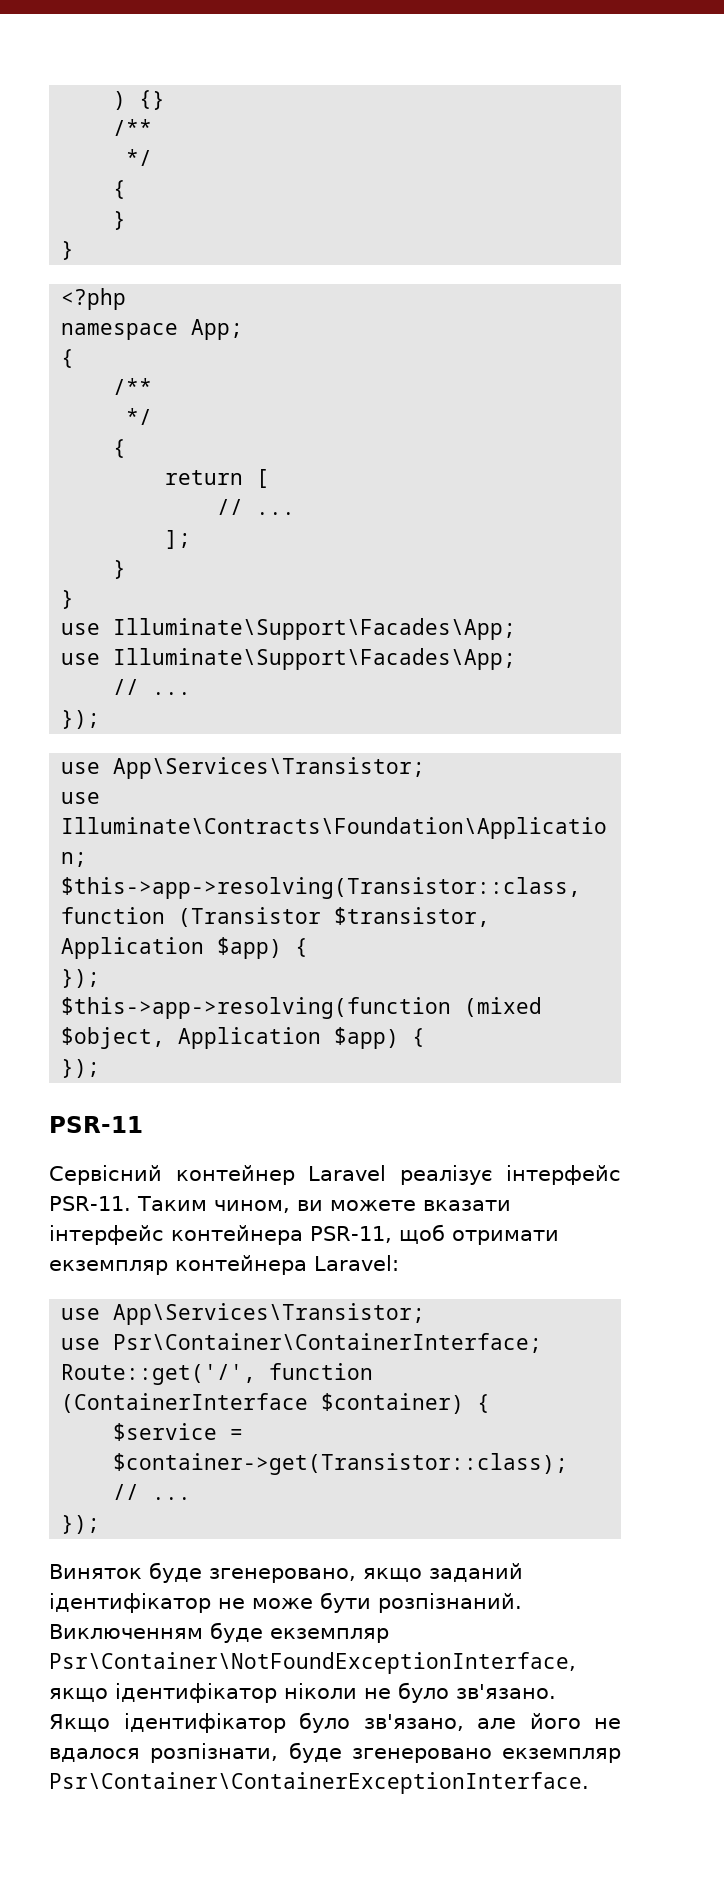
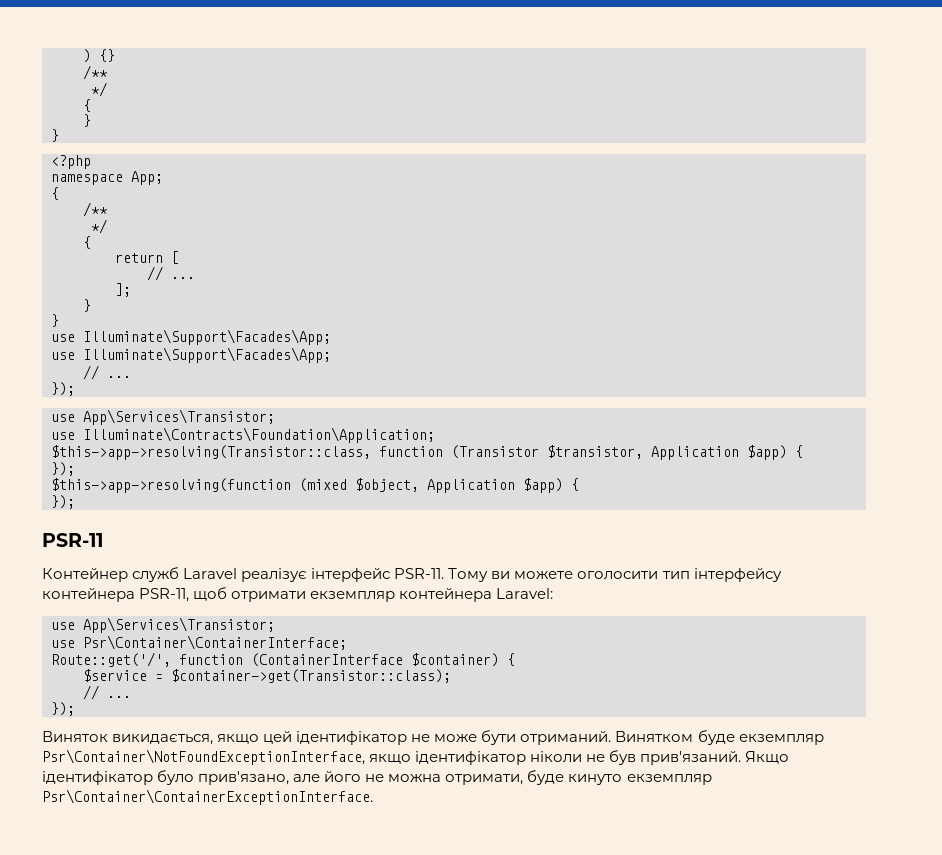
- Сервісний контейнер Laravel реалізує інтерфейс PSR-11.
+ Контейнер служб Laravel реалізує інтерфейс PSR-11.
- Таким чином, ви можете вказати інтерфейс контейнера PSR-11, щоб отримати екземпляр контейнера Laravel:
+ Тому ви можете оголосити тип інтерфейсу контейнера PSR-11, щоб отримати екземпляр контейнера Laravel:
- Виняток буде згенеровано, якщо заданий ідентифікатор не може бути розпізнаний. Виключенням буде екземпляр Psr\Container\NotFoundExceptionInterface, якщо ідентифікатор ніколи не було зв'язано.
+ Виняток викидається, якщо цей ідентифікатор не може бути отриманий. Винятком буде екземпляр Psr\Container\NotFoundExceptionInterface, якщо ідентифікатор ніколи не був прив'язаний.
- Якщо ідентифікатор було зв'язано, але його не вдалося розпізнати, буде згенеровано екземпляр Psr\Container\ContainerExceptionInterface.
+ Якщо ідентифікатор було прив'язано, але його не можна отримати, буде кинуто екземпляр Psr\Container\ContainerExceptionInterface.

